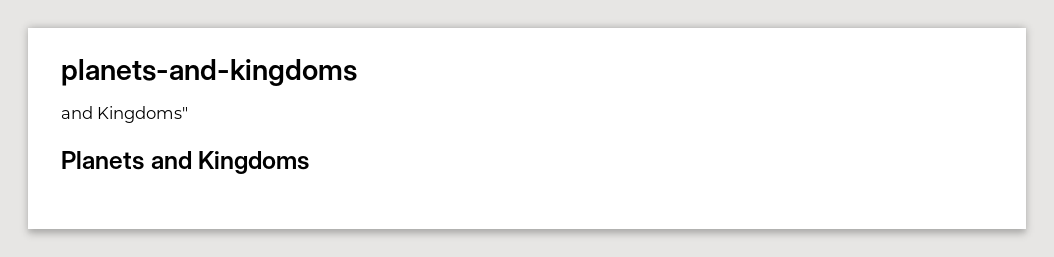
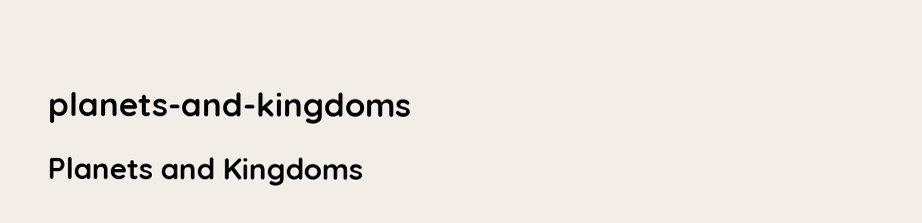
- and Kingdoms"

